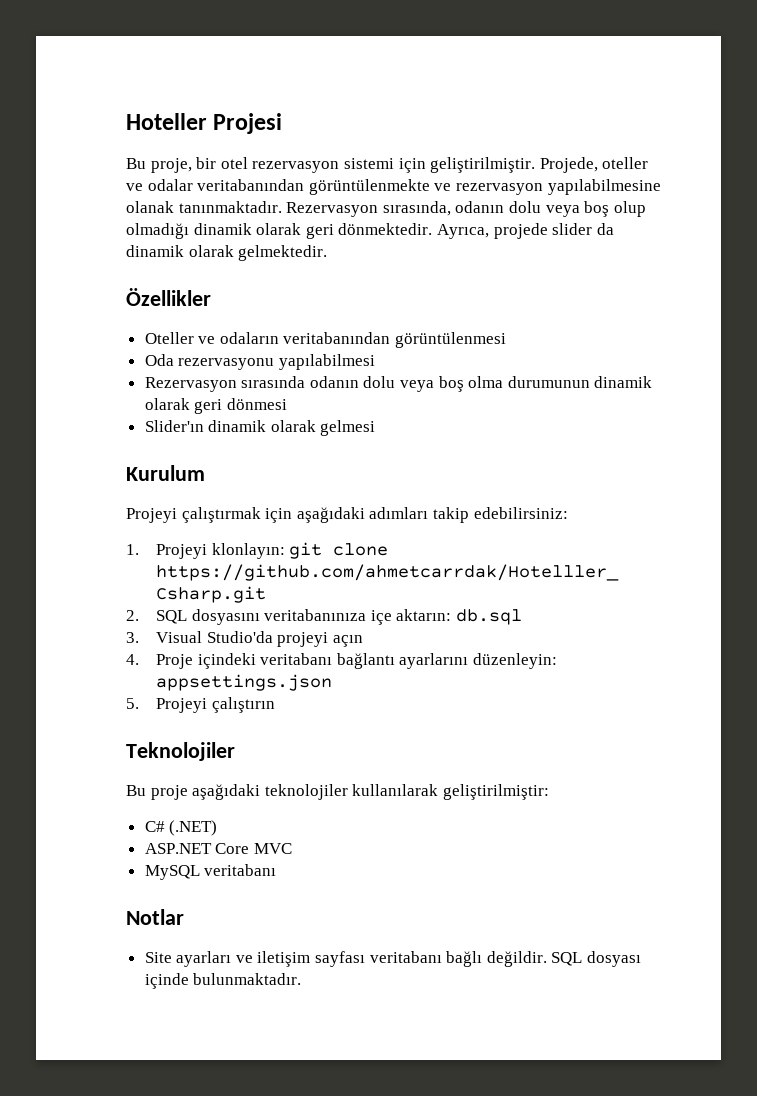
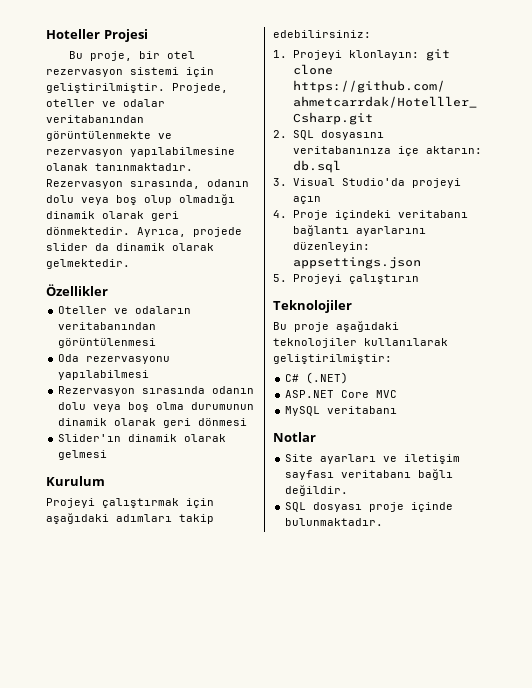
- Site ayarları ve iletişim sayfası veritabanı bağlı değildir. SQL dosyası içinde bulunmaktadır.
+ Site ayarları ve iletişim sayfası veritabanı bağlı değildir.
+ SQL dosyası proje içinde bulunmaktadır.

